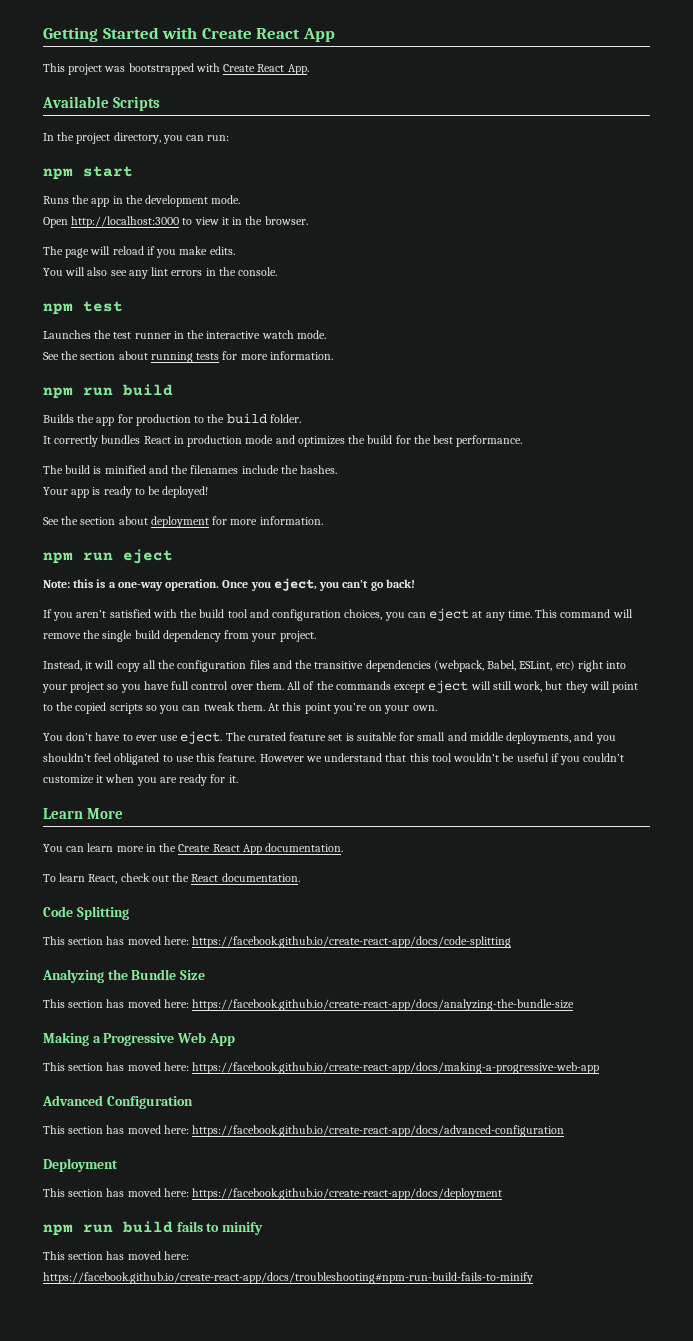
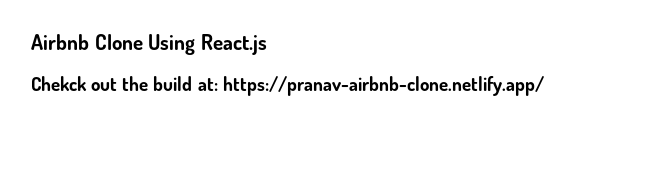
- Getting Started with Create React App
- This project was bootstrapped with Create React App.
- Available Scripts
- In the project directory, you can run:
- npm start
- Runs the app in the development mode.
- Open http://localhost:3000 to view it in the browser.
- The page will reload if you make edits.
- You will also see any lint errors in the console.
- npm test
- Launches the test runner in the interactive watch mode.
- See the section about running tests for more information.
- npm run build
- Builds the app for production to the build folder.
- It correctly bundles React in production mode and optimizes the build for the best performance.
- The build is minified and the filenames include the hashes.
- Your app is ready to be deployed!
- See the section about deployment for more information.
- npm run eject
- Note: this is a one-way operation. Once you eject, you can’t go back!
- If you aren’t satisfied with the build tool and configuration choices, you can eject at any time. This command will remove the single build dependency from your project.
- Instead, it will copy all the configuration files and the transitive dependencies (webpack, Babel, ESLint, etc) right into your project so you have full control over them. All of the commands except eject will still work, but they will point to the copied scripts so you can tweak them. At this point you’re on your own.
- You don’t have to ever use eject. The curated feature set is suitable for small and middle deployments, and you shouldn’t feel obligated to use this feature. However we understand that this tool wouldn’t be useful if you couldn’t customize it when you are ready for it.
- Learn More
- You can learn more in the Create React App documentation.
- To learn React, check out the React documentation.
- Code Splitting
- This section has moved here: https://facebook.github.io/create-react-app/docs/code-splitting
- Analyzing the Bundle Size
- This section has moved here: https://facebook.github.io/create-react-app/docs/analyzing-the-bundle-size
- Making a Progressive Web App
- This section has moved here: https://facebook.github.io/create-react-app/docs/making-a-progressive-web-app
- Advanced Configuration
- This section has moved here: https://facebook.github.io/create-react-app/docs/advanced-configuration
- Deployment
- This section has moved here: https://facebook.github.io/create-react-app/docs/deployment
- npm run build fails to minify
- This section has moved here: https://facebook.github.io/create-react-app/docs/troubleshooting#npm-run-build-fails-to-minify
+ Airbnb Clone Using React.js
+ Chekck out the build at: https://pranav-airbnb-clone.netlify.app/

